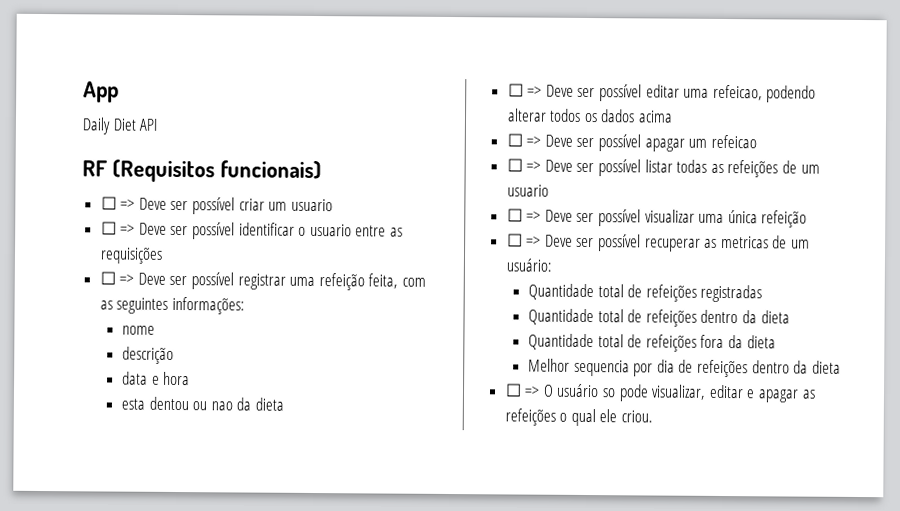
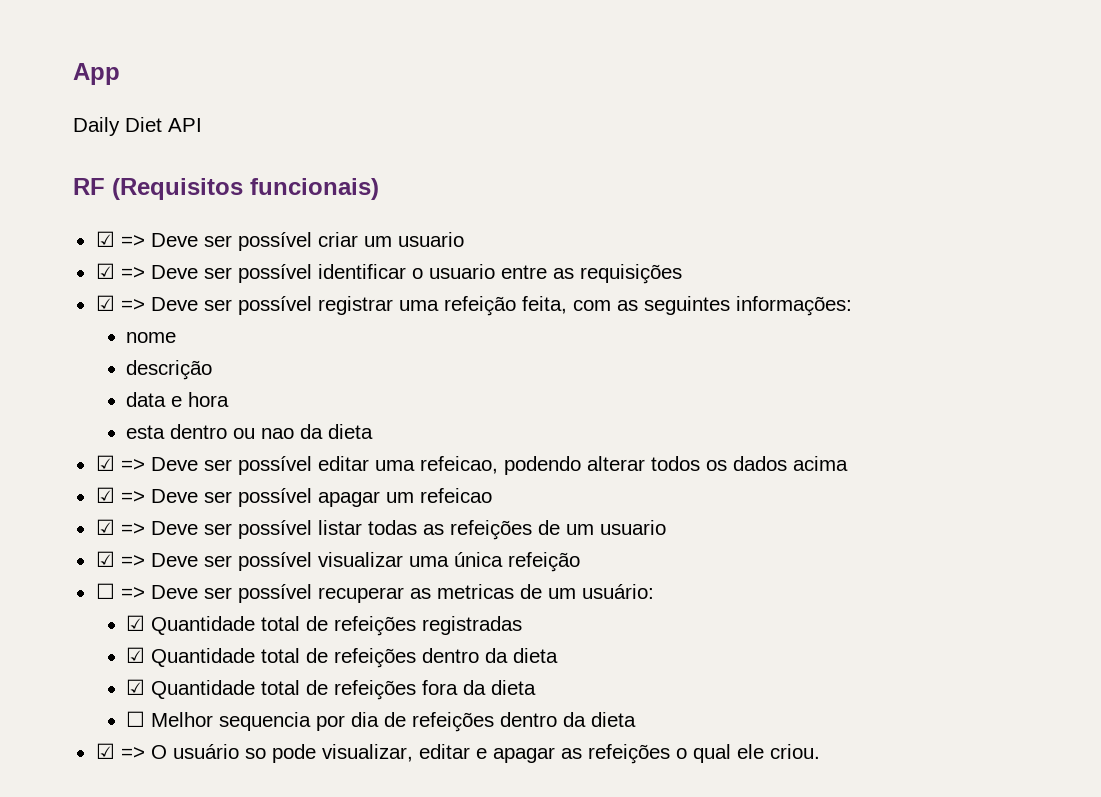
- ☐ => Deve ser possível criar um usuario
+ ☑ => Deve ser possível criar um usuario
- ☐ => Deve ser possível identificar o usuario entre as requisições
+ ☑ => Deve ser possível identificar o usuario entre as requisições
- ☐ => Deve ser possível registrar uma refeição feita, com as seguintes informações:
+ ☑ => Deve ser possível registrar uma refeição feita, com as seguintes informações:
- esta dentou ou nao da dieta
+ esta dentro ou nao da dieta
- ☐ => Deve ser possível editar uma refeicao, podendo alterar todos os dados acima
+ ☑ => Deve ser possível editar uma refeicao, podendo alterar todos os dados acima
- ☐ => Deve ser possível apagar um refeicao
+ ☑ => Deve ser possível apagar um refeicao
- ☐ => Deve ser possível listar todas as refeições de um usuario
+ ☑ => Deve ser possível listar todas as refeições de um usuario
- ☐ => Deve ser possível visualizar uma única refeição
+ ☑ => Deve ser possível visualizar uma única refeição
- Quantidade total de refeições registradas
+ ☑ Quantidade total de refeições registradas
- Quantidade total de refeições dentro da dieta
+ ☑ Quantidade total de refeições dentro da dieta
- Quantidade total de refeições fora da dieta
+ ☑ Quantidade total de refeições fora da dieta
- Melhor sequencia por dia de refeições dentro da dieta
+ ☐ Melhor sequencia por dia de refeições dentro da dieta
- ☐ => O usuário so pode visualizar, editar e apagar as refeições o qual ele criou.
+ ☑ => O usuário so pode visualizar, editar e apagar as refeições o qual ele criou.

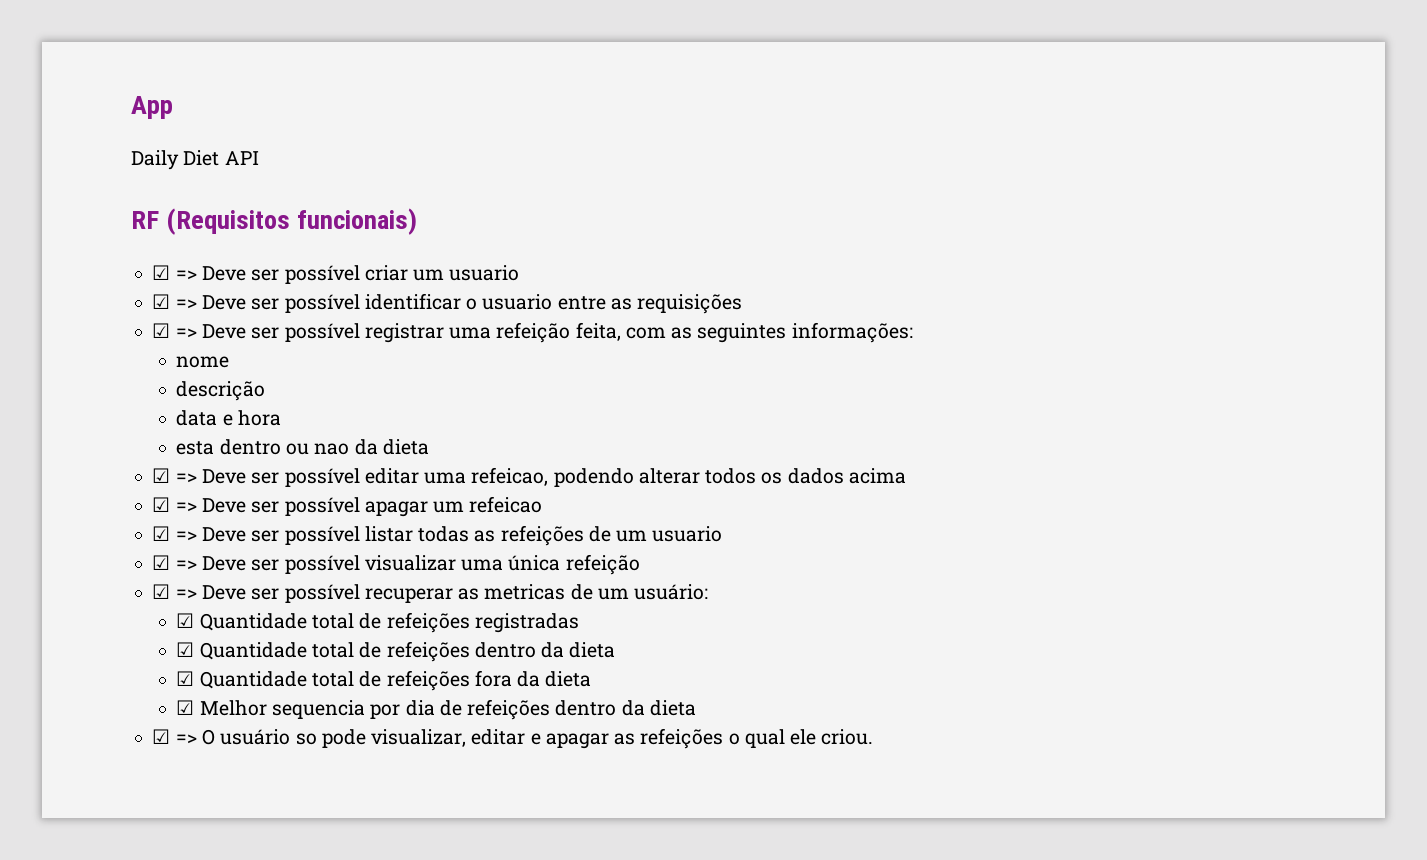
- ☐ => Deve ser possível recuperar as metricas de um usuário:
+ ☑ => Deve ser possível recuperar as metricas de um usuário:
- ☐ Melhor sequencia por dia de refeições dentro da dieta
+ ☑ Melhor sequencia por dia de refeições dentro da dieta

